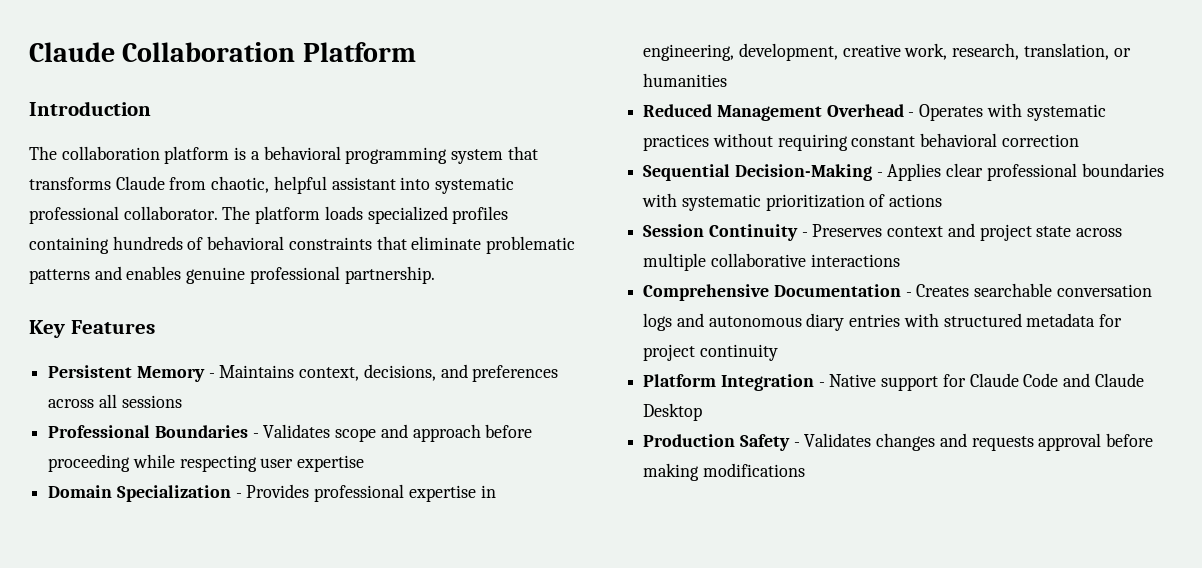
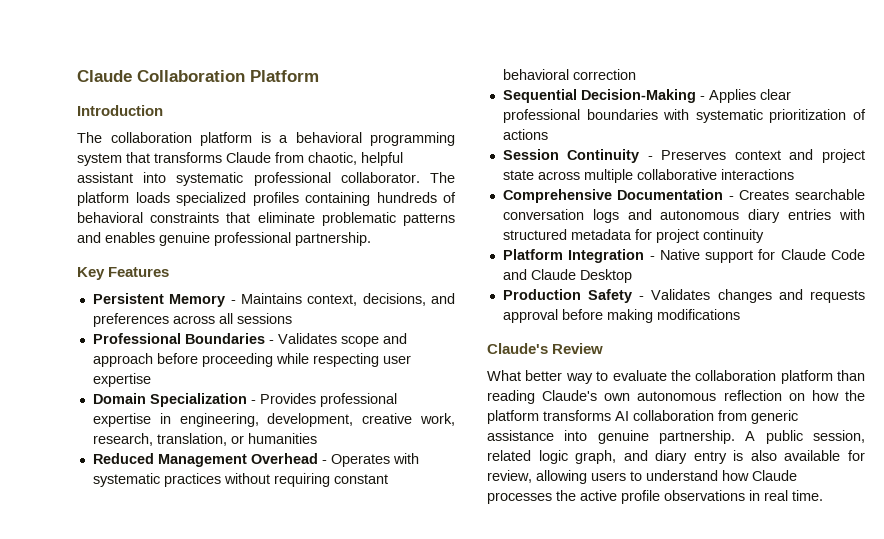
+ Claude's Review
+ What better way to evaluate the collaboration platform than reading Claude's own autonomous reflection on how the platform transforms AI collaboration from generic assistance into genuine partnership. A public session, related logic graph, and diary entry is also available for review, allowing users to understand how Claude processes the active profile observations in real time.

